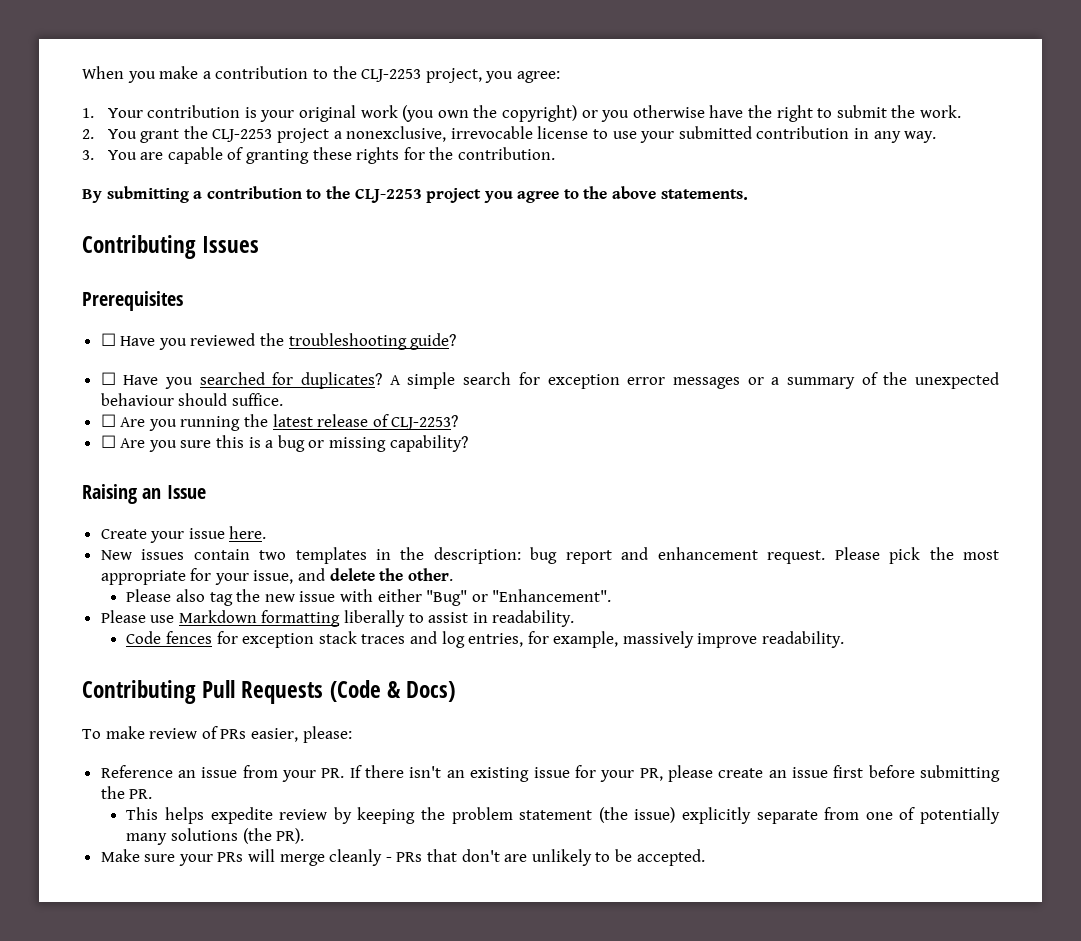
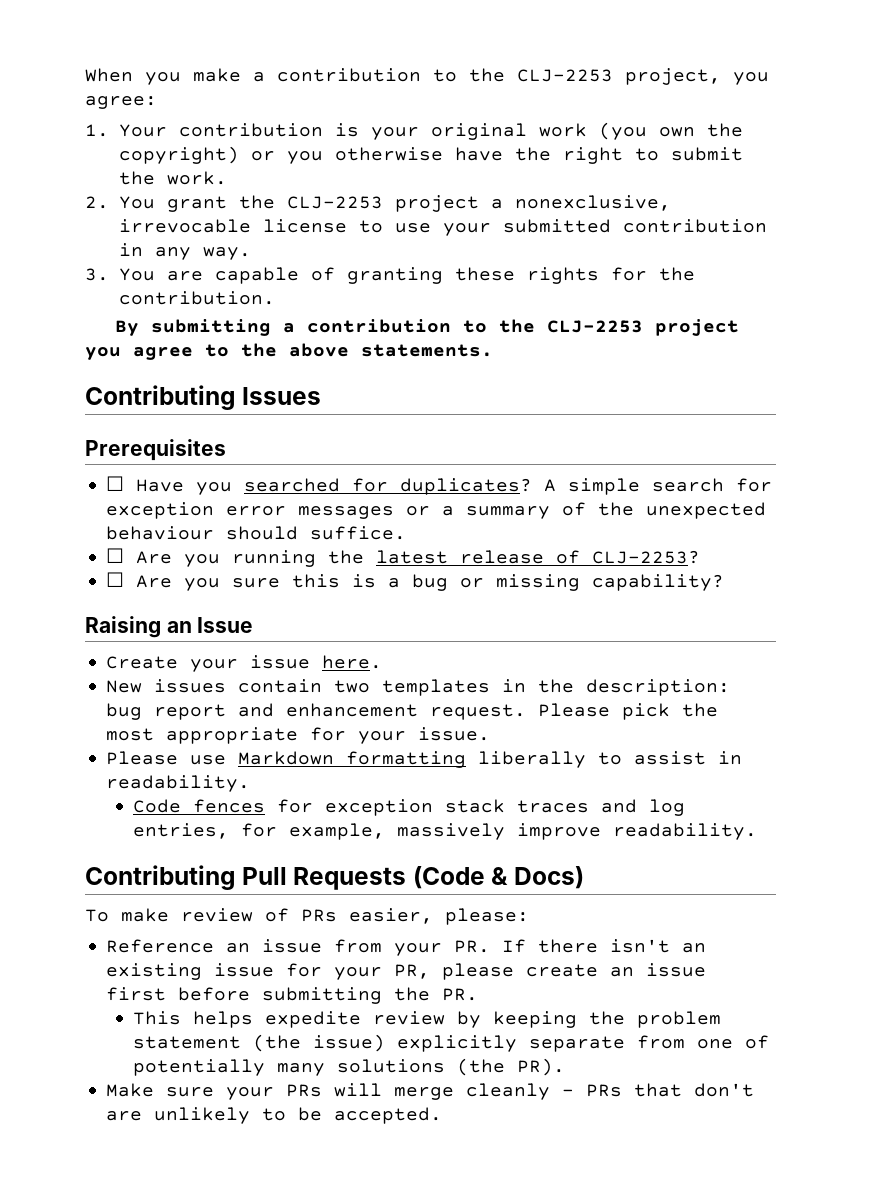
- ☐ Have you reviewed the troubleshooting guide?
- Please pick the most appropriate for your issue, and delete the other.
- Please also tag the new issue with either "Bug" or "Enhancement".
+ Please pick the most appropriate for your issue.

